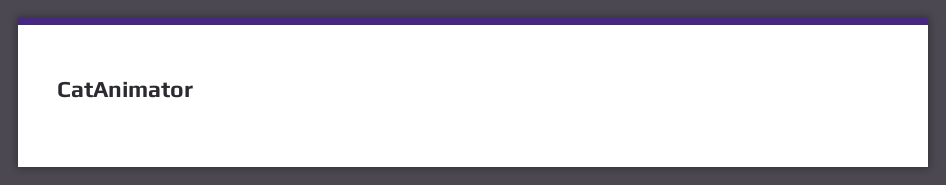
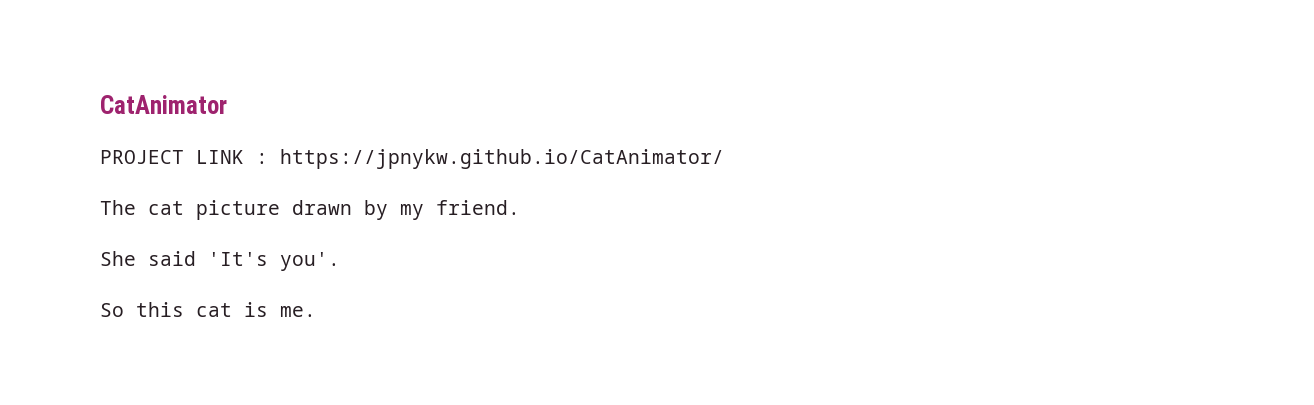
+ PROJECT LINK : https://jpnykw.github.io/CatAnimator/
+ The cat picture drawn by my friend.
+ She said 'It's you'.
+ So this cat is me.

